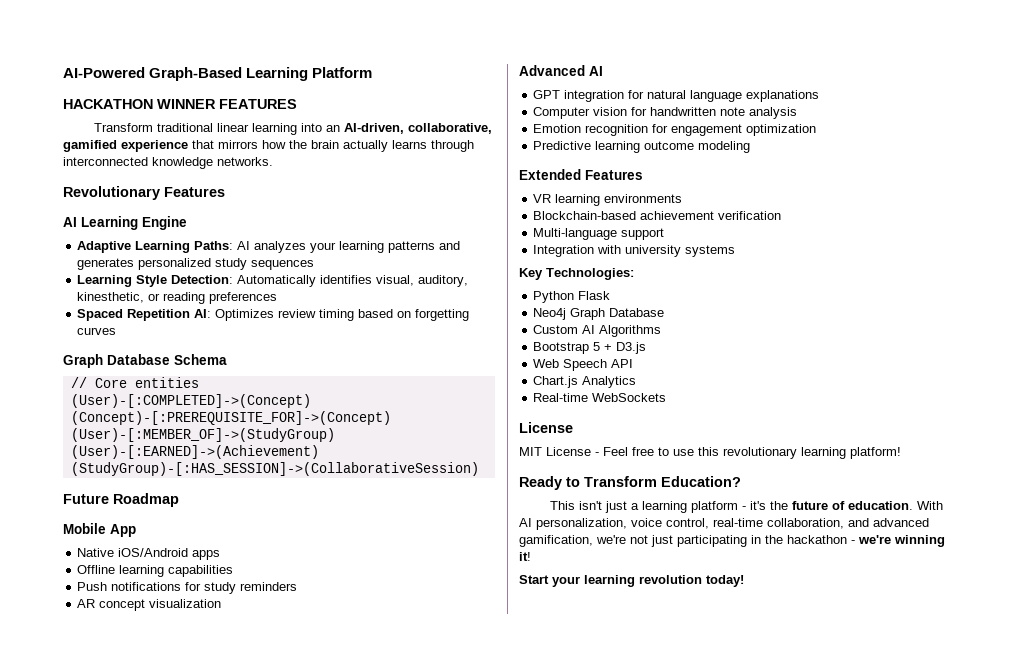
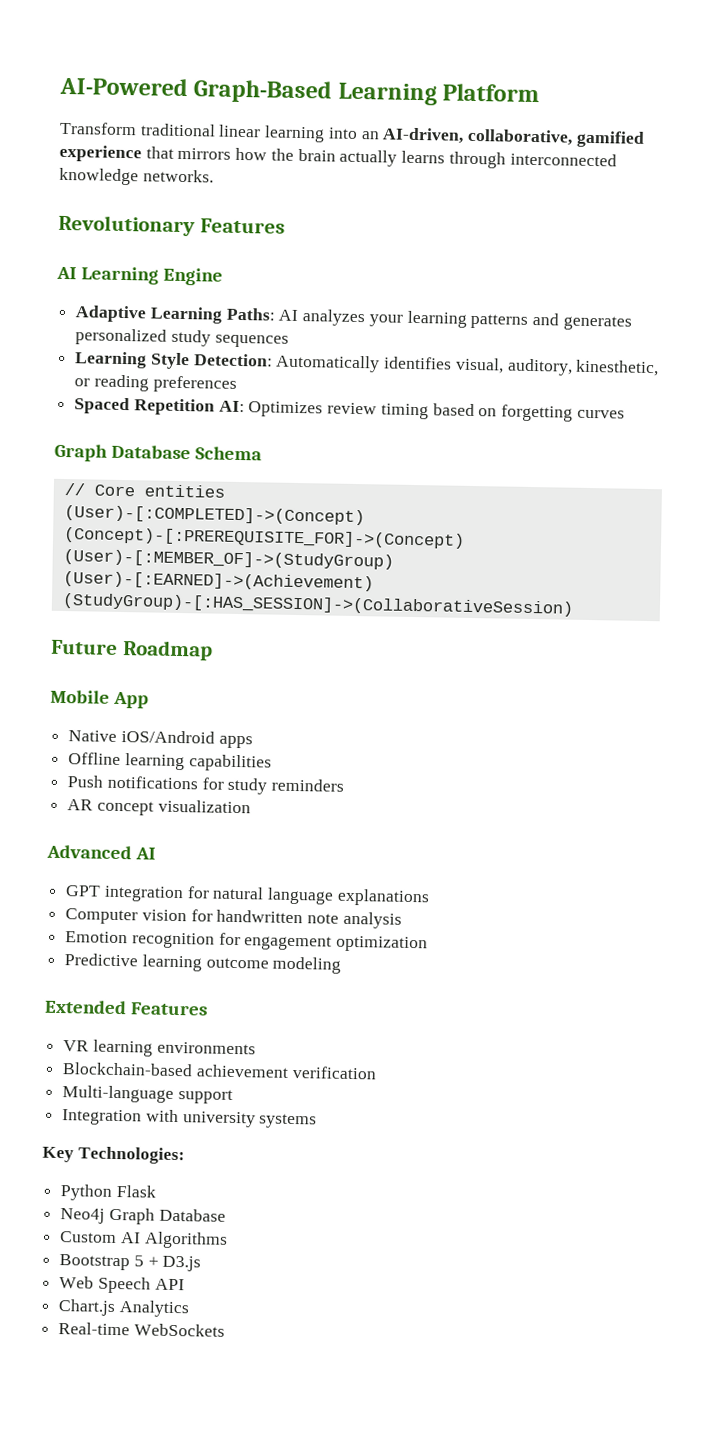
- HACKATHON WINNER FEATURES
  Real-time WebSockets
- License
- MIT License - Feel free to use this revolutionary learning platform!
- Ready to Transform Education?
- This isn't just a learning platform - it's the future of education. With AI personalization, voice control, real-time collaboration, and advanced gamification, we're not just participating in the hackathon - we're winning it!
- Start your learning revolution today!

